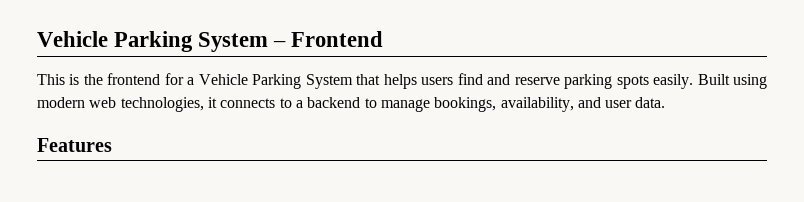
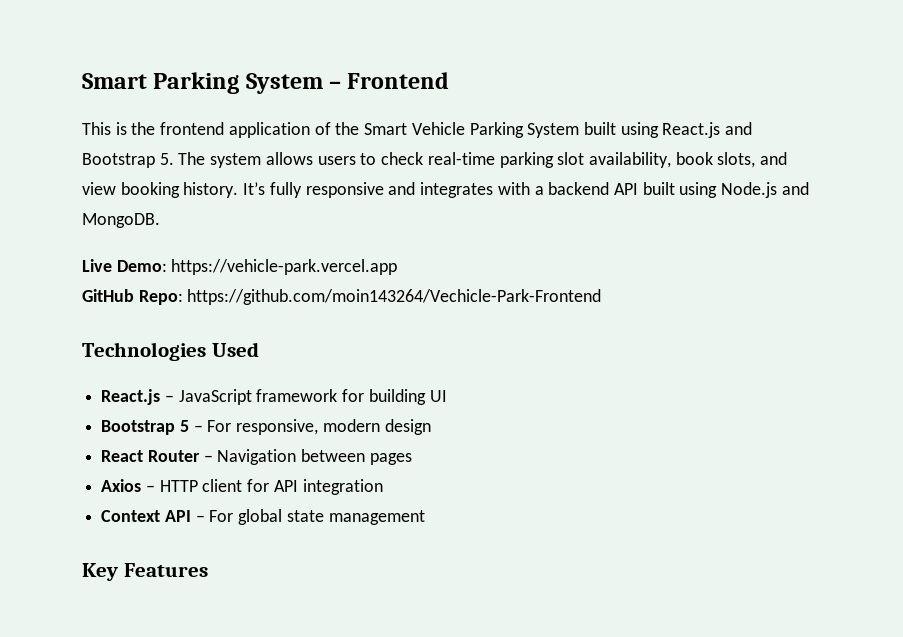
- Vehicle Parking System – Frontend
+ Smart Parking System – Frontend
- This is the frontend for a Vehicle Parking System that helps users find and reserve parking spots easily. Built using modern web technologies, it connects to a backend to manage bookings, availability, and user data.
- Features
+ This is the frontend application of the Smart Vehicle Parking System built using React.js and Bootstrap 5. The system allows users to check real-time parking slot availability, book slots, and view booking history. It’s fully responsive and integrates with a backend API built using Node.js and MongoDB.
+ Live Demo: https://vehicle-park.vercel.app
+ GitHub Repo: https://github.com/moin143264/Vechicle-Park-Frontend
+ Technologies Used
+ React.js – JavaScript framework for building UI
+ Bootstrap 5 – For responsive, modern design
+ React Router – Navigation between pages
+ Axios – HTTP client for API integration
+ Context API – For global state management
+ Key Features

